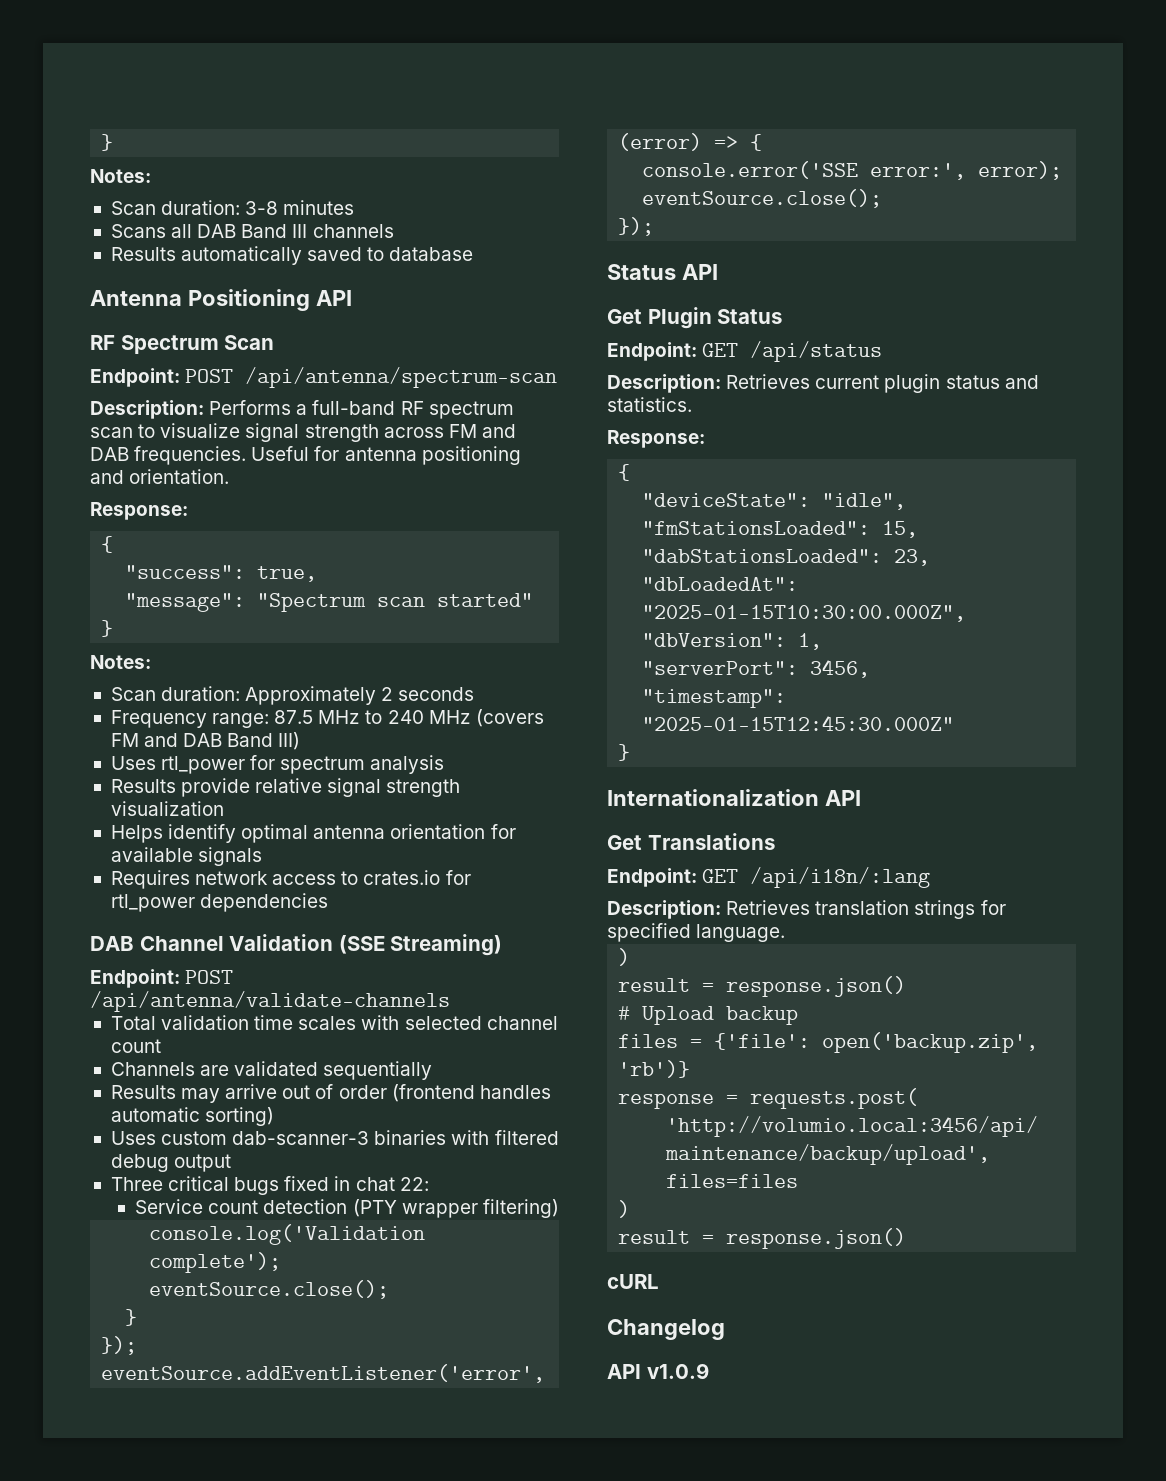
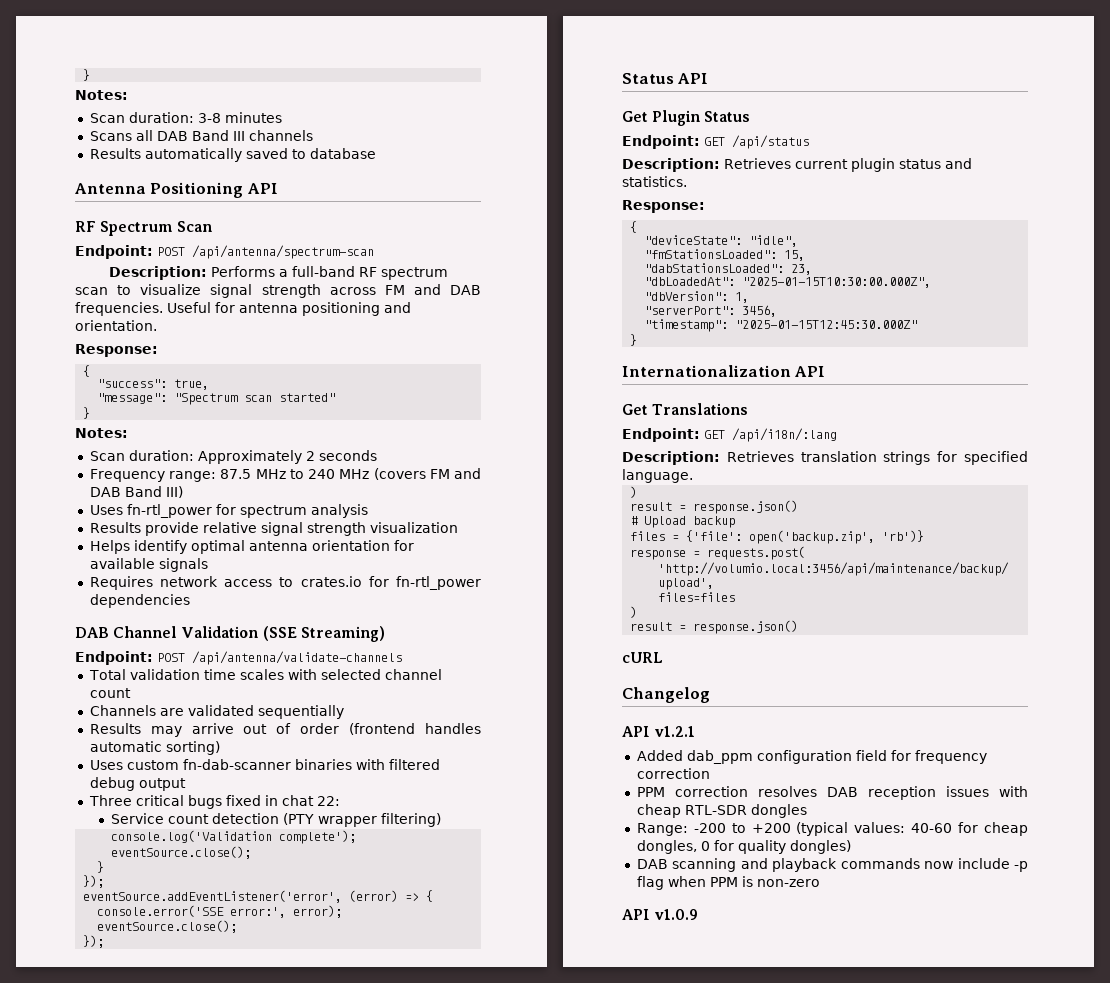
- Uses rtl_power for spectrum analysis
+ Uses fn-rtl_power for spectrum analysis
- Requires network access to crates.io for rtl_power dependencies
+ Requires network access to crates.io for fn-rtl_power dependencies
- Uses custom dab-scanner-3 binaries with filtered debug output
+ Uses custom fn-dab-scanner binaries with filtered debug output
+ API v1.2.1
+ Added dab_ppm configuration field for frequency correction
+ PPM correction resolves DAB reception issues with cheap RTL-SDR dongles
+ Range: -200 to +200 (typical values: 40-60 for cheap dongles, 0 for quality dongles)
+ DAB scanning and playback commands now include -p flag when PPM is non-zero

